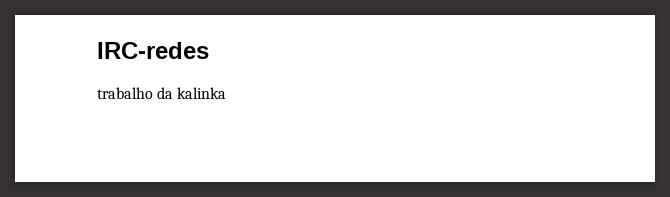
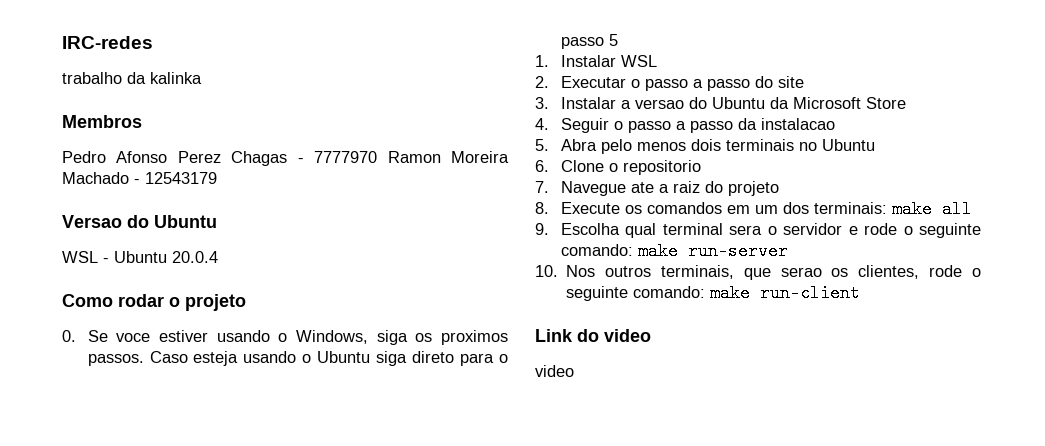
+ Membros
+ Pedro Afonso Perez Chagas - 7777970 Ramon Moreira Machado - 12543179
+ Versao do Ubuntu
+ WSL - Ubuntu 20.0.4
+ Como rodar o projeto
+ 0. Se voce estiver usando o Windows, siga os proximos passos. Caso esteja usando o Ubuntu siga direto para o passo 5
+ 1. Instalar WSL
+ 2. Executar o passo a passo do site
+ 3. Instalar a versao do Ubuntu da Microsoft Store
+ 4. Seguir o passo a passo da instalacao
+ 5. Abra pelo menos dois terminais no Ubuntu
+ 6. Clone o repositorio
+ 7. Navegue ate a raiz do projeto
+ 8. Execute os comandos em um dos terminais: make all
+ 9. Escolha qual terminal sera o servidor e rode o seguinte comando: make run-server
+ 10. Nos outros terminais, que serao os clientes, rode o seguinte comando: make run-client
+ Link do video
+ video

